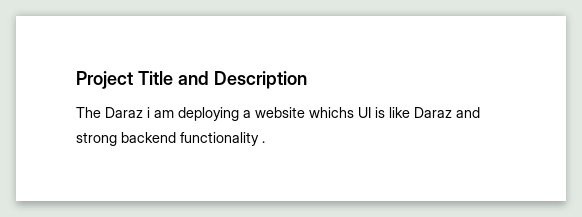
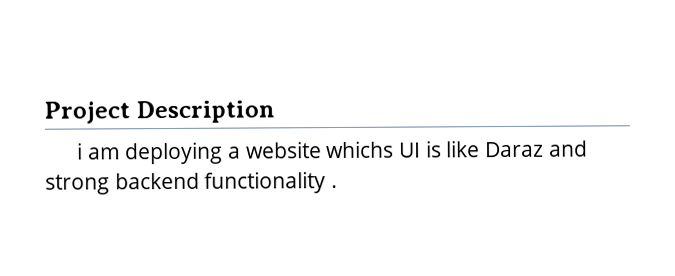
- Project Title and Description
+ Project Description
- The Daraz i am deploying a website whichs UI is like Daraz and strong backend functionality .
+ i am deploying a website whichs UI is like Daraz and strong backend functionality .

